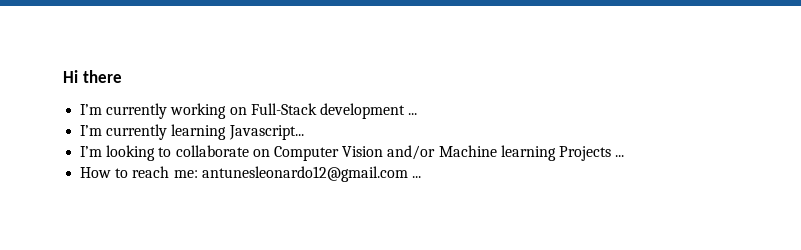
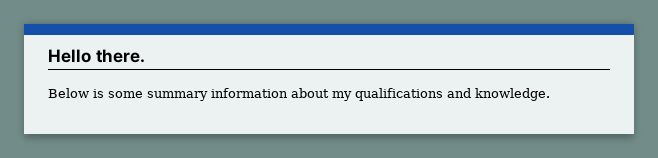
- Hi there
- I’m currently working on Full-Stack development ...
- I’m currently learning Javascript...
- I’m looking to collaborate on Computer Vision and/or Machine learning Projects ...
- How to reach me: antunesleonardo12@gmail.com ...
+ Hello there.
+ Below is some summary information about my qualifications and knowledge.

